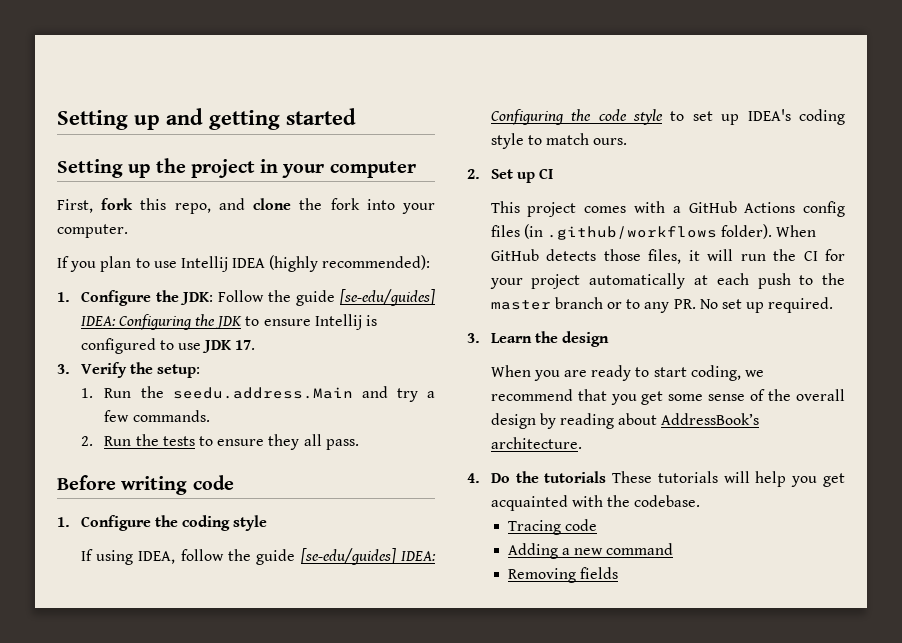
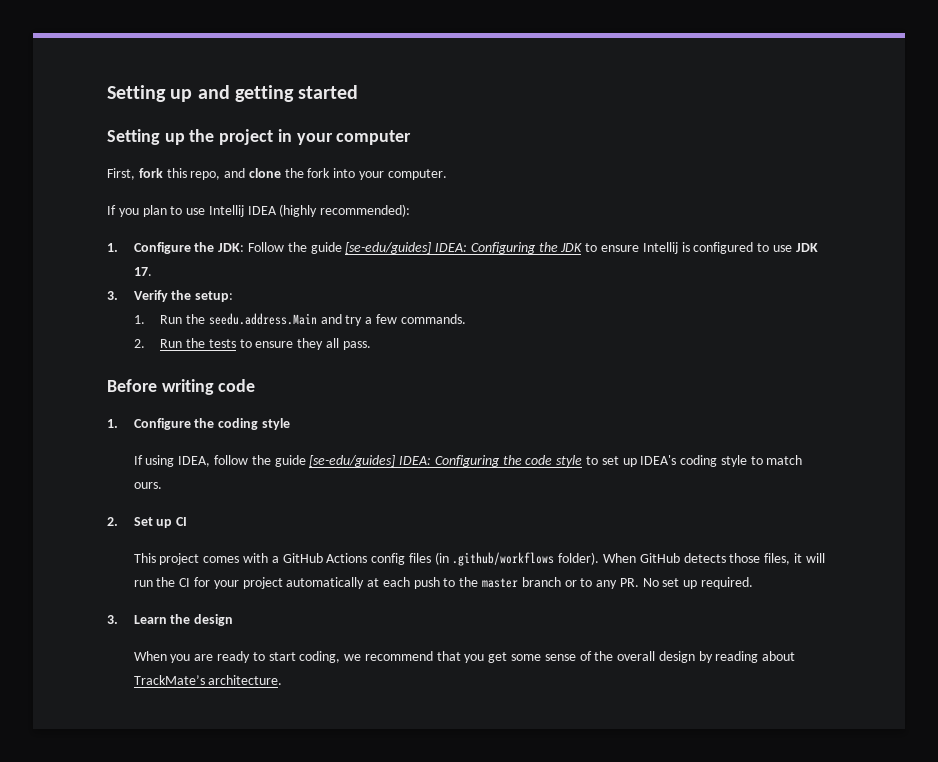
- When you are ready to start coding, we recommend that you get some sense of the overall design by reading about AddressBook’s architecture.
+ When you are ready to start coding, we recommend that you get some sense of the overall design by reading about TrackMate’s architecture.
- 4. Do the tutorials These tutorials will help you get acquainted with the codebase.
- Tracing code
- Adding a new command
- Removing fields

